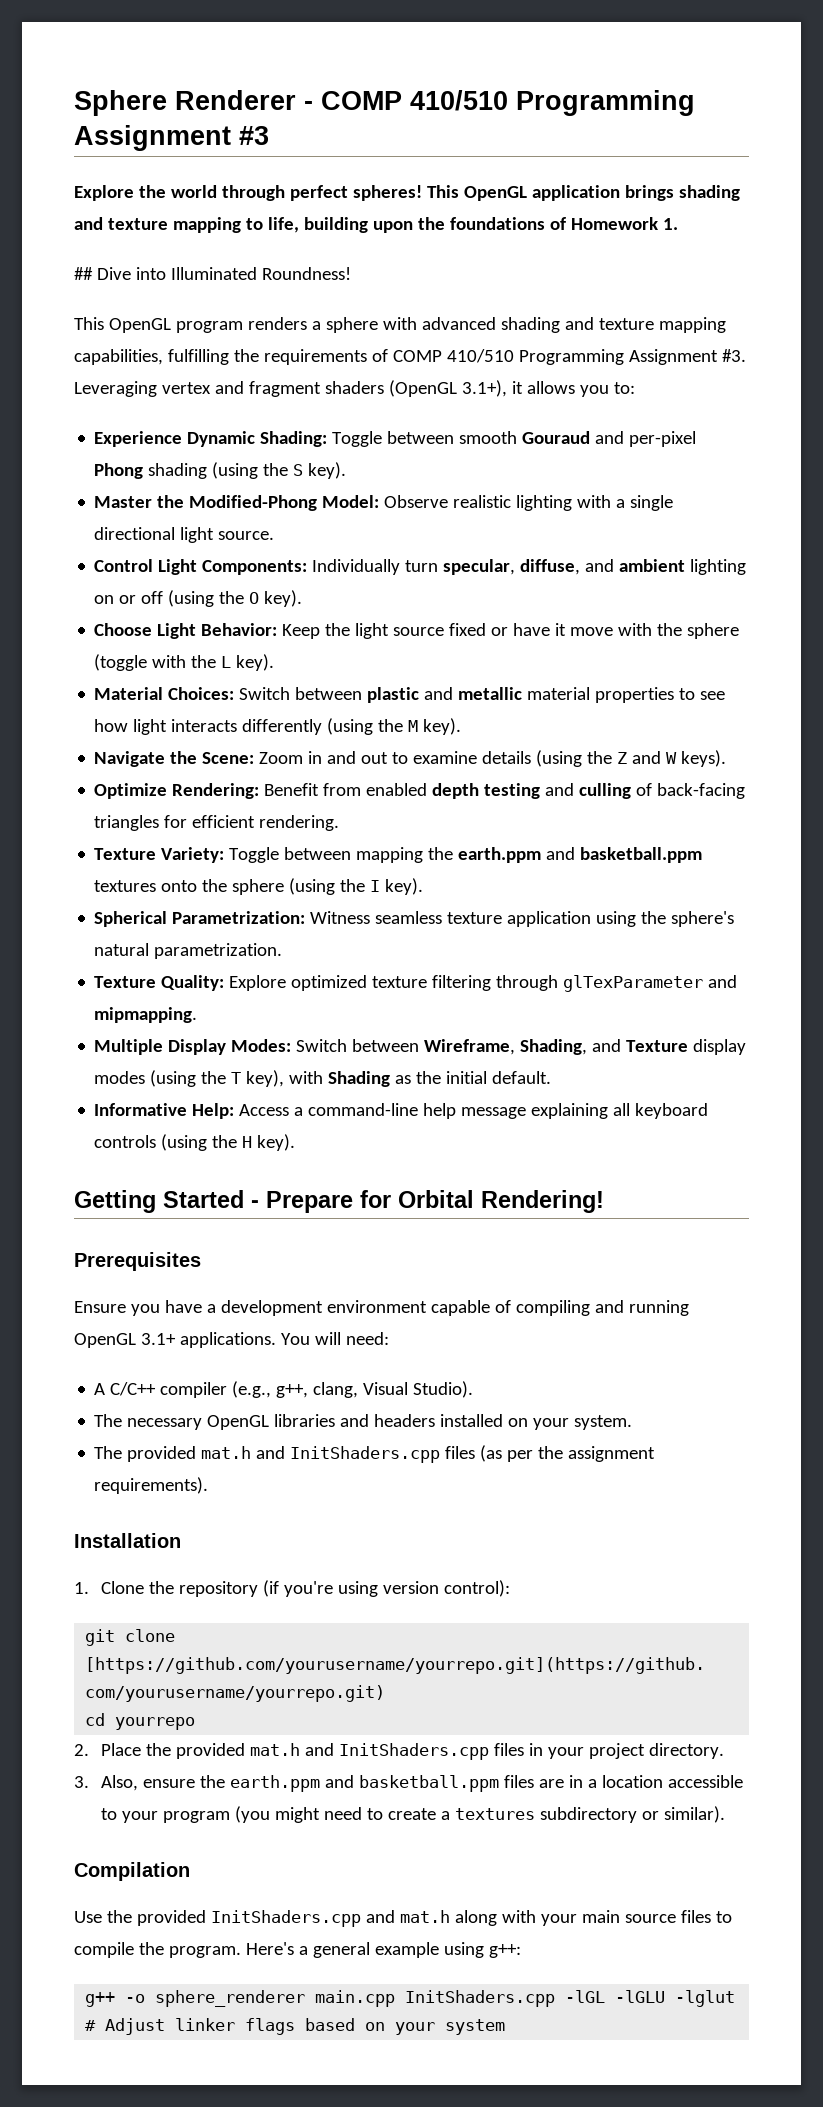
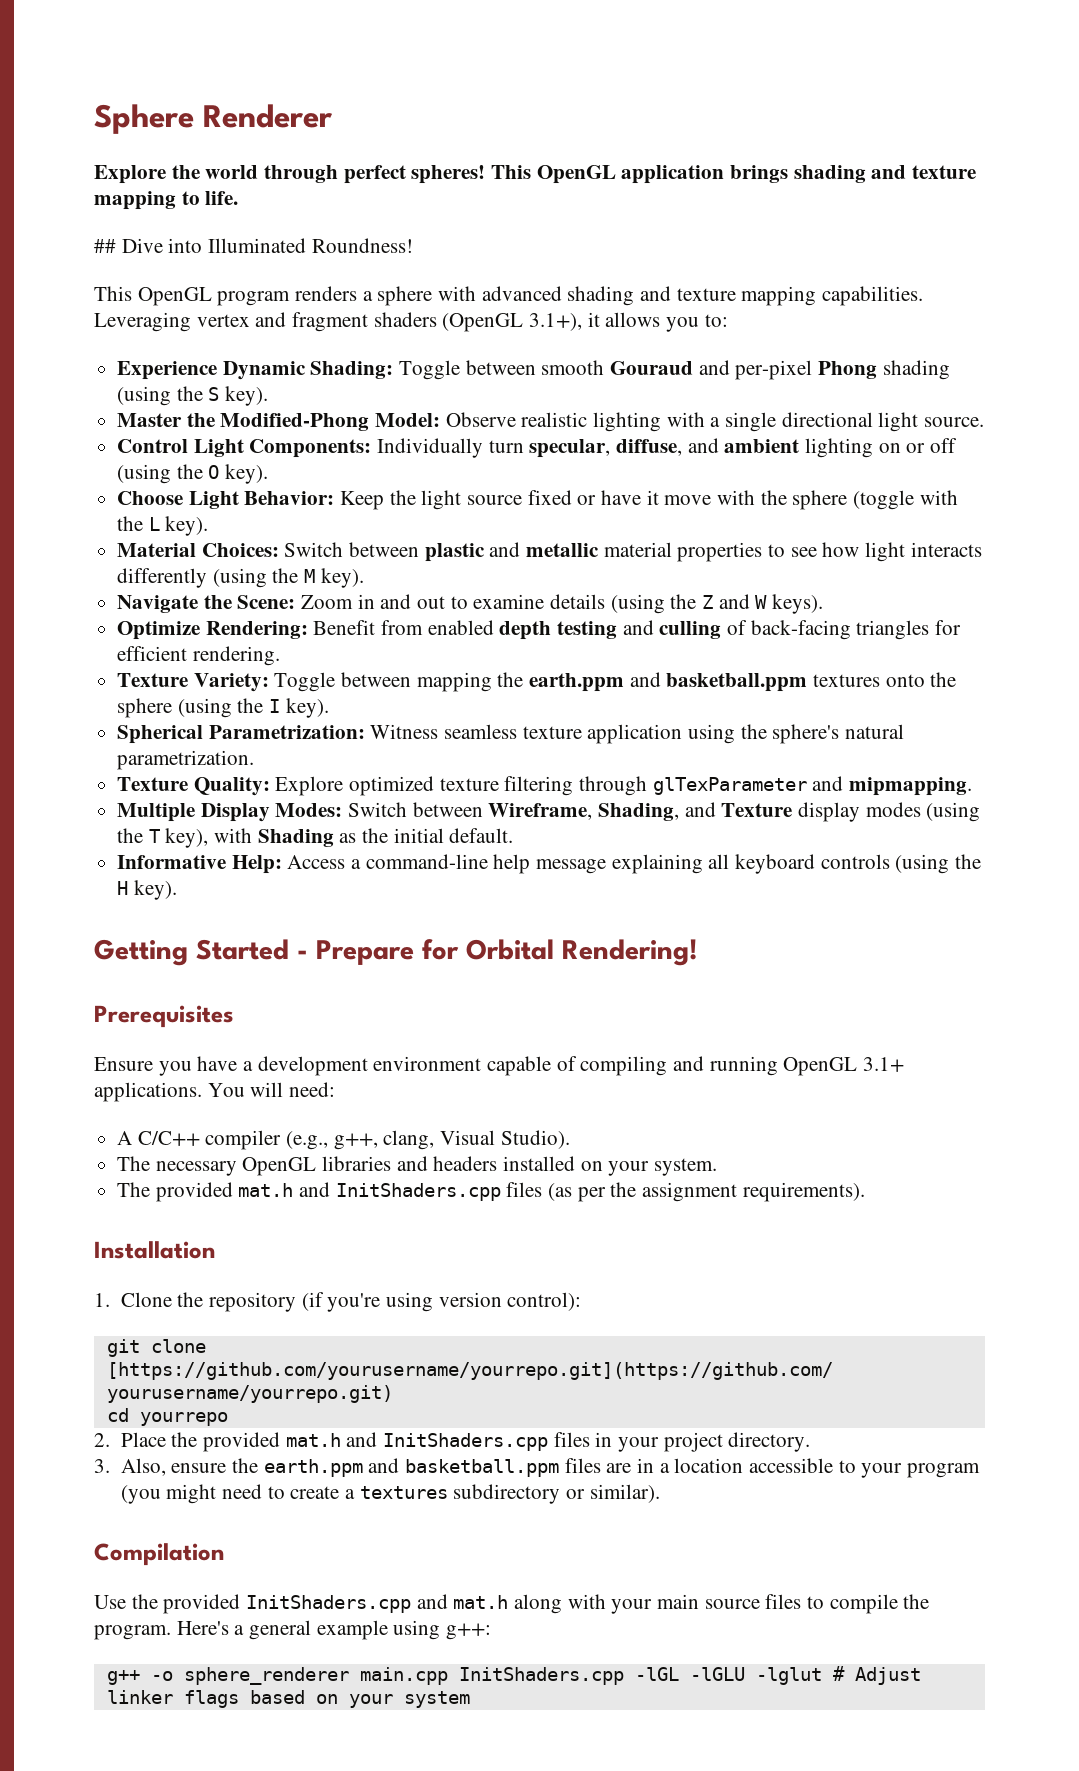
- Sphere Renderer - COMP 410/510 Programming Assignment #3
+ Sphere Renderer
- This OpenGL application brings shading and texture mapping to life, building upon the foundations of Homework 1.
+ This OpenGL application brings shading and texture mapping to life.
- This OpenGL program renders a sphere with advanced shading and texture mapping capabilities, fulfilling the requirements of COMP 410/510 Programming Assignment #3.
+ This OpenGL program renders a sphere with advanced shading and texture mapping capabilities.

